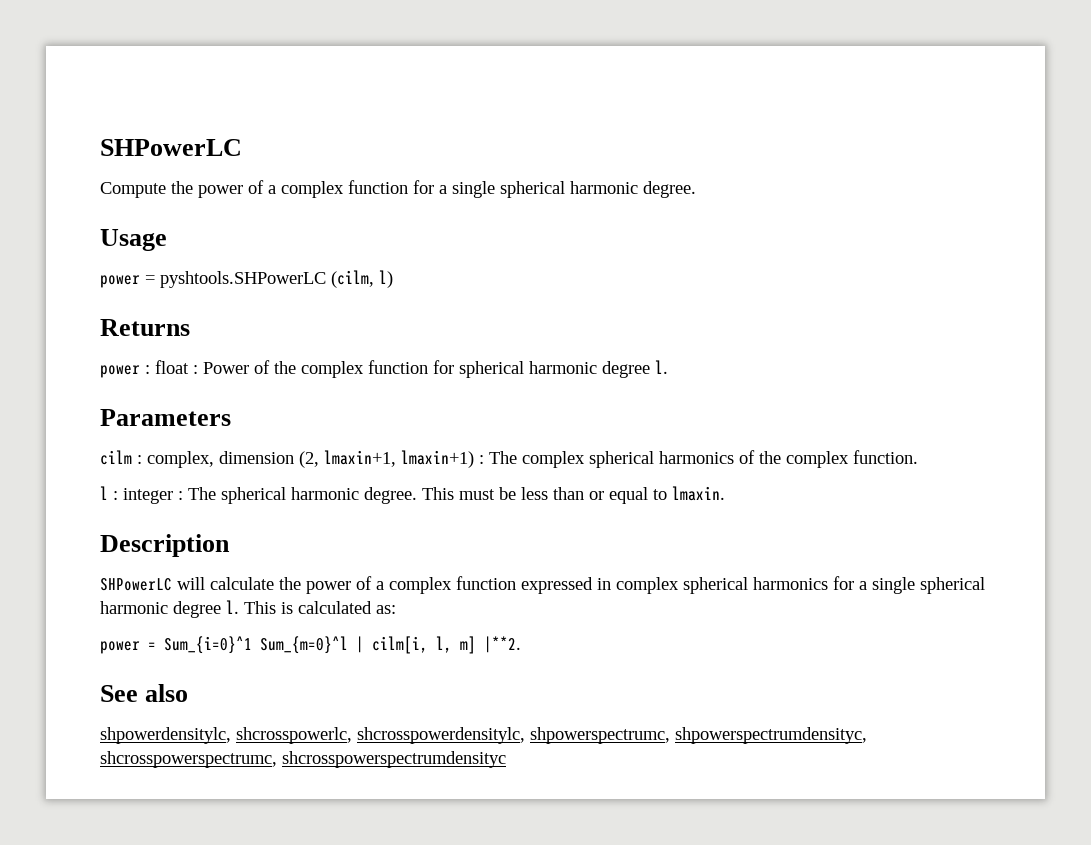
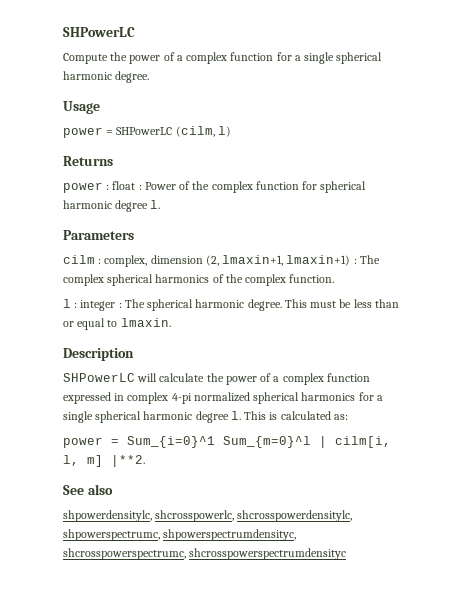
- power = pyshtools.SHPowerLC (cilm, l)
+ power = SHPowerLC (cilm, l)
- SHPowerLC will calculate the power of a complex function expressed in complex spherical harmonics for a single spherical harmonic degree l.
+ SHPowerLC will calculate the power of a complex function expressed in complex 4-pi normalized spherical harmonics for a single spherical harmonic degree l.

